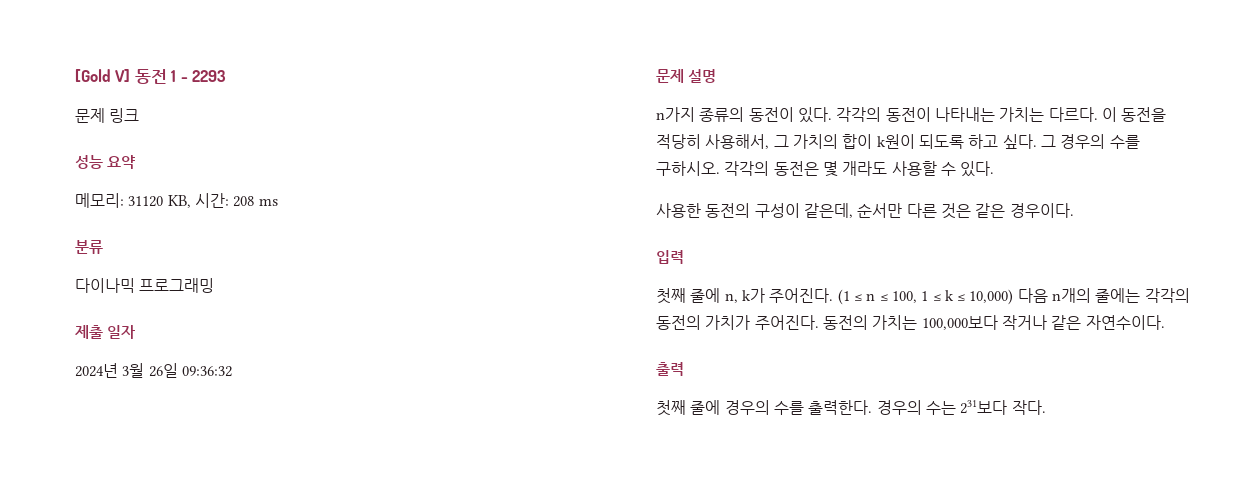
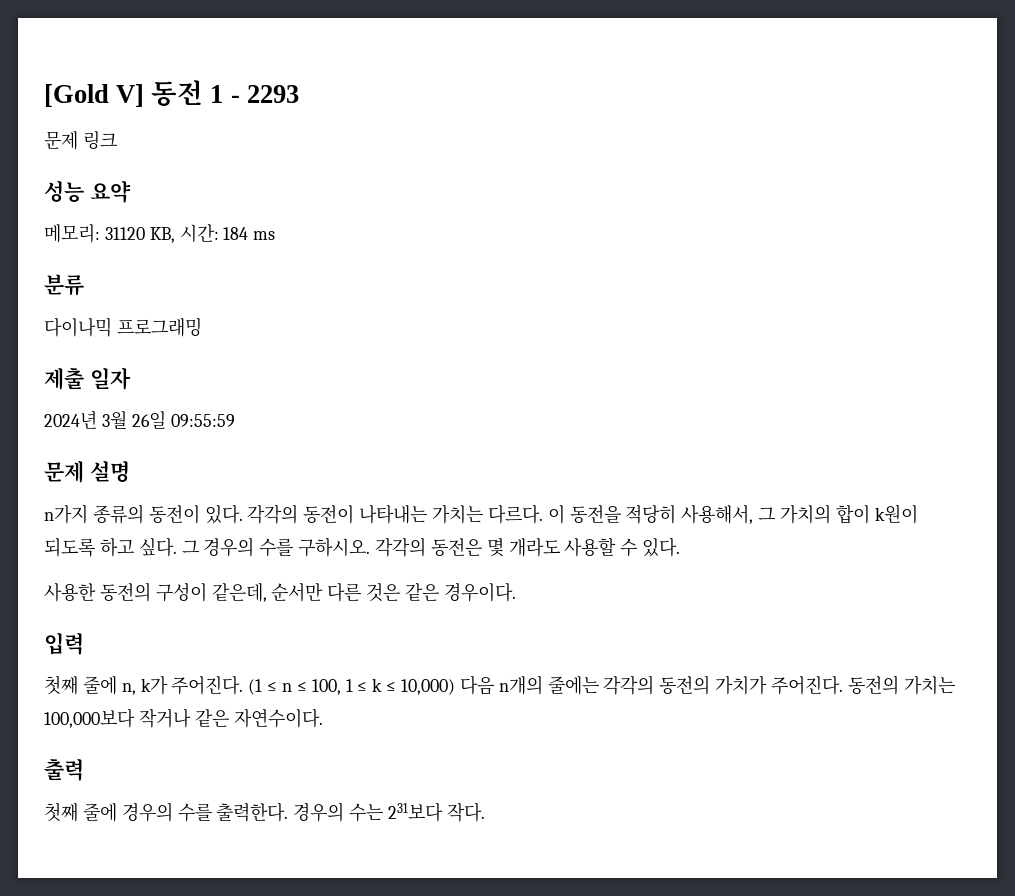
- 메모리: 31120 KB, 시간: 208 ms
+ 메모리: 31120 KB, 시간: 184 ms
- 2024년 3월 26일 09:36:32
+ 2024년 3월 26일 09:55:59

